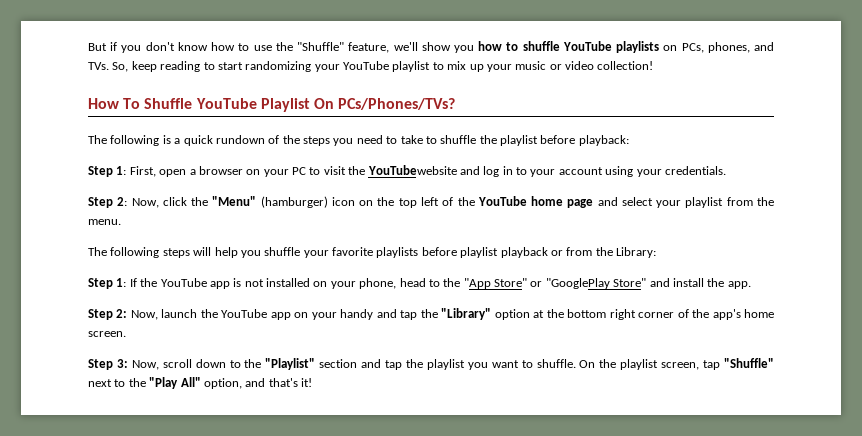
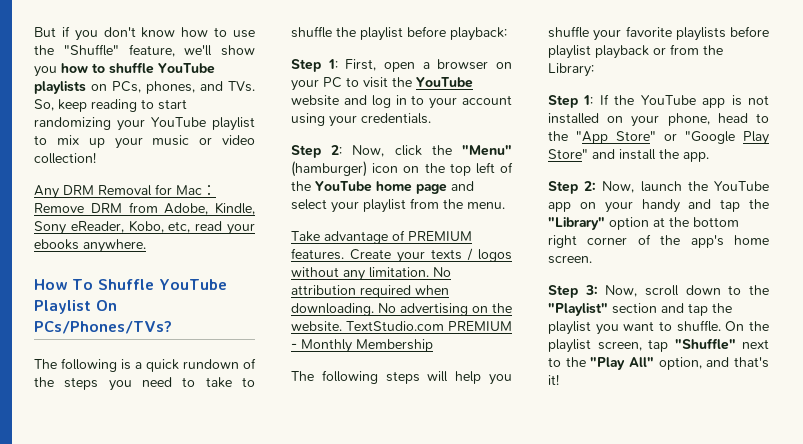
+ Any DRM Removal for Mac：Remove DRM from Adobe, Kindle, Sony eReader, Kobo, etc, read your ebooks anywhere.
- Step 1: First, open a browser on your PC to visit the YouTubewebsite and log in to your account using your credentials.
+ Step 1: First, open a browser on your PC to visit the YouTube website and log in to your account using your credentials.
+ Take advantage of PREMIUM features. Create your texts / logos without any limitation. No attribution required when downloading. No advertising on the website. TextStudio.com PREMIUM - Monthly Membership
- Step 1: If the YouTube app is not installed on your phone, head to the "App Store" or "GooglePlay Store" and install the app.
+ Step 1: If the YouTube app is not installed on your phone, head to the "App Store" or "Google Play Store" and install the app.

